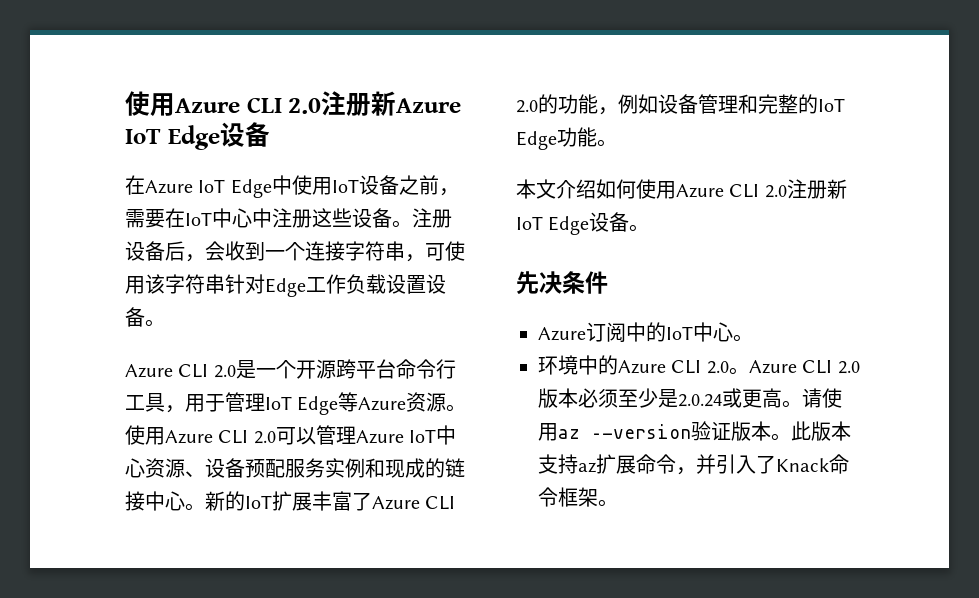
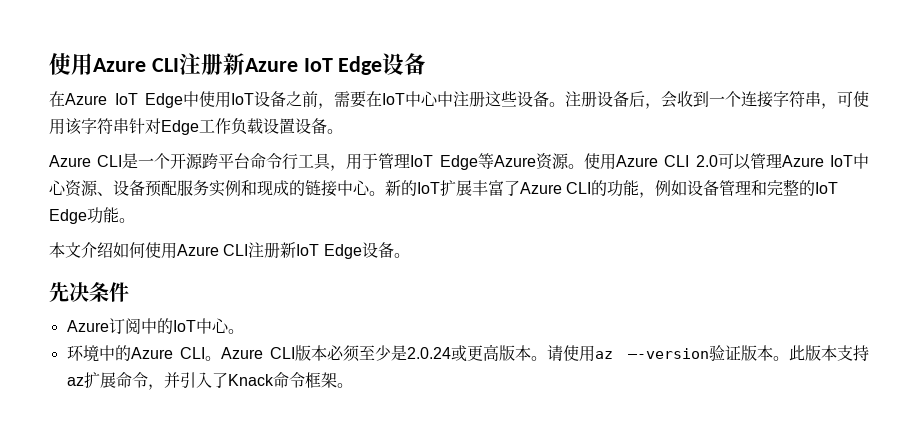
- 使用Azure CLI 2.0注册新Azure IoT Edge设备
+ 使用Azure CLI注册新Azure IoT Edge设备
- Azure CLI 2.0是一个开源跨平台命令行工具，用于管理IoT Edge等Azure资源。
+ Azure CLI是一个开源跨平台命令行工具，用于管理IoT Edge等Azure资源。
- 新的IoT扩展丰富了Azure CLI 2.0的功能，例如设备管理和完整的IoT Edge功能。
+ 新的IoT扩展丰富了Azure CLI的功能，例如设备管理和完整的IoT Edge功能。
- 本文介绍如何使用Azure CLI 2.0注册新IoT Edge设备。
+ 本文介绍如何使用Azure CLI注册新IoT Edge设备。
- 环境中的Azure CLI 2.0。
+ 环境中的Azure CLI。
- Azure CLI 2.0版本必须至少是2.0.24或更高。
+ Azure CLI版本必须至少是2.0.24或更高版本。

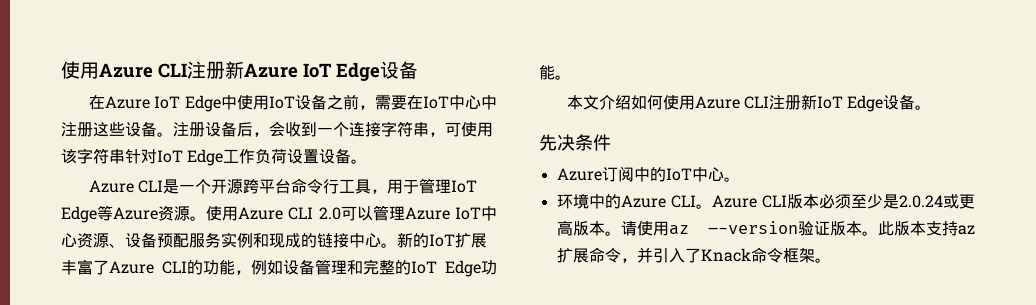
- 注册设备后，会收到一个连接字符串，可使用该字符串针对Edge工作负载设置设备。
+ 注册设备后，会收到一个连接字符串，可使用该字符串针对IoT Edge工作负荷设置设备。

